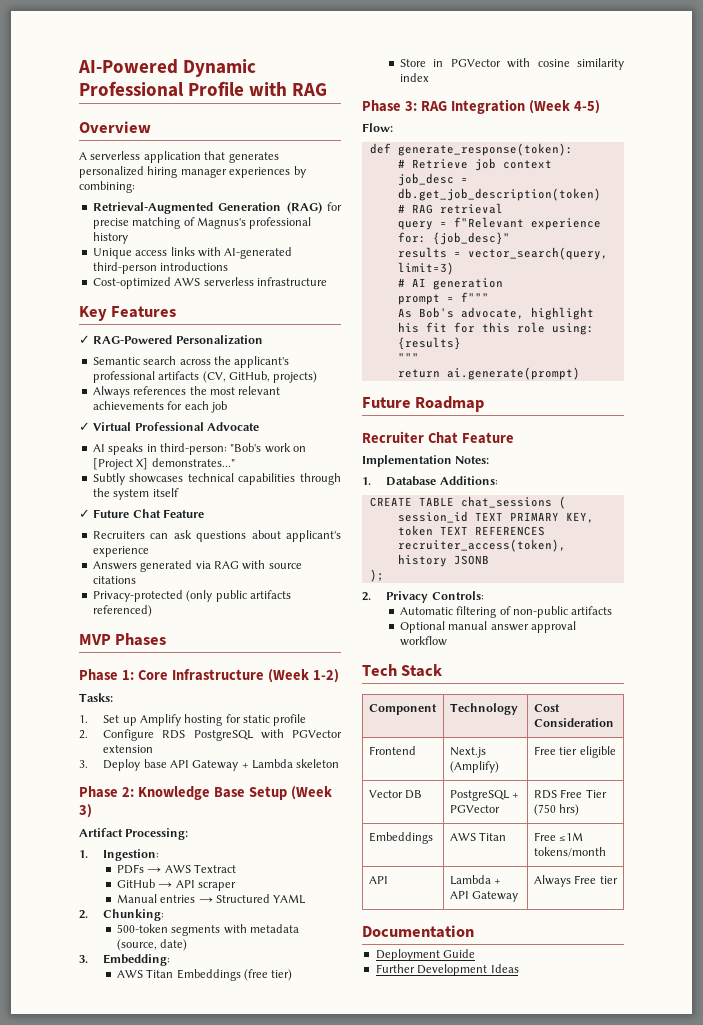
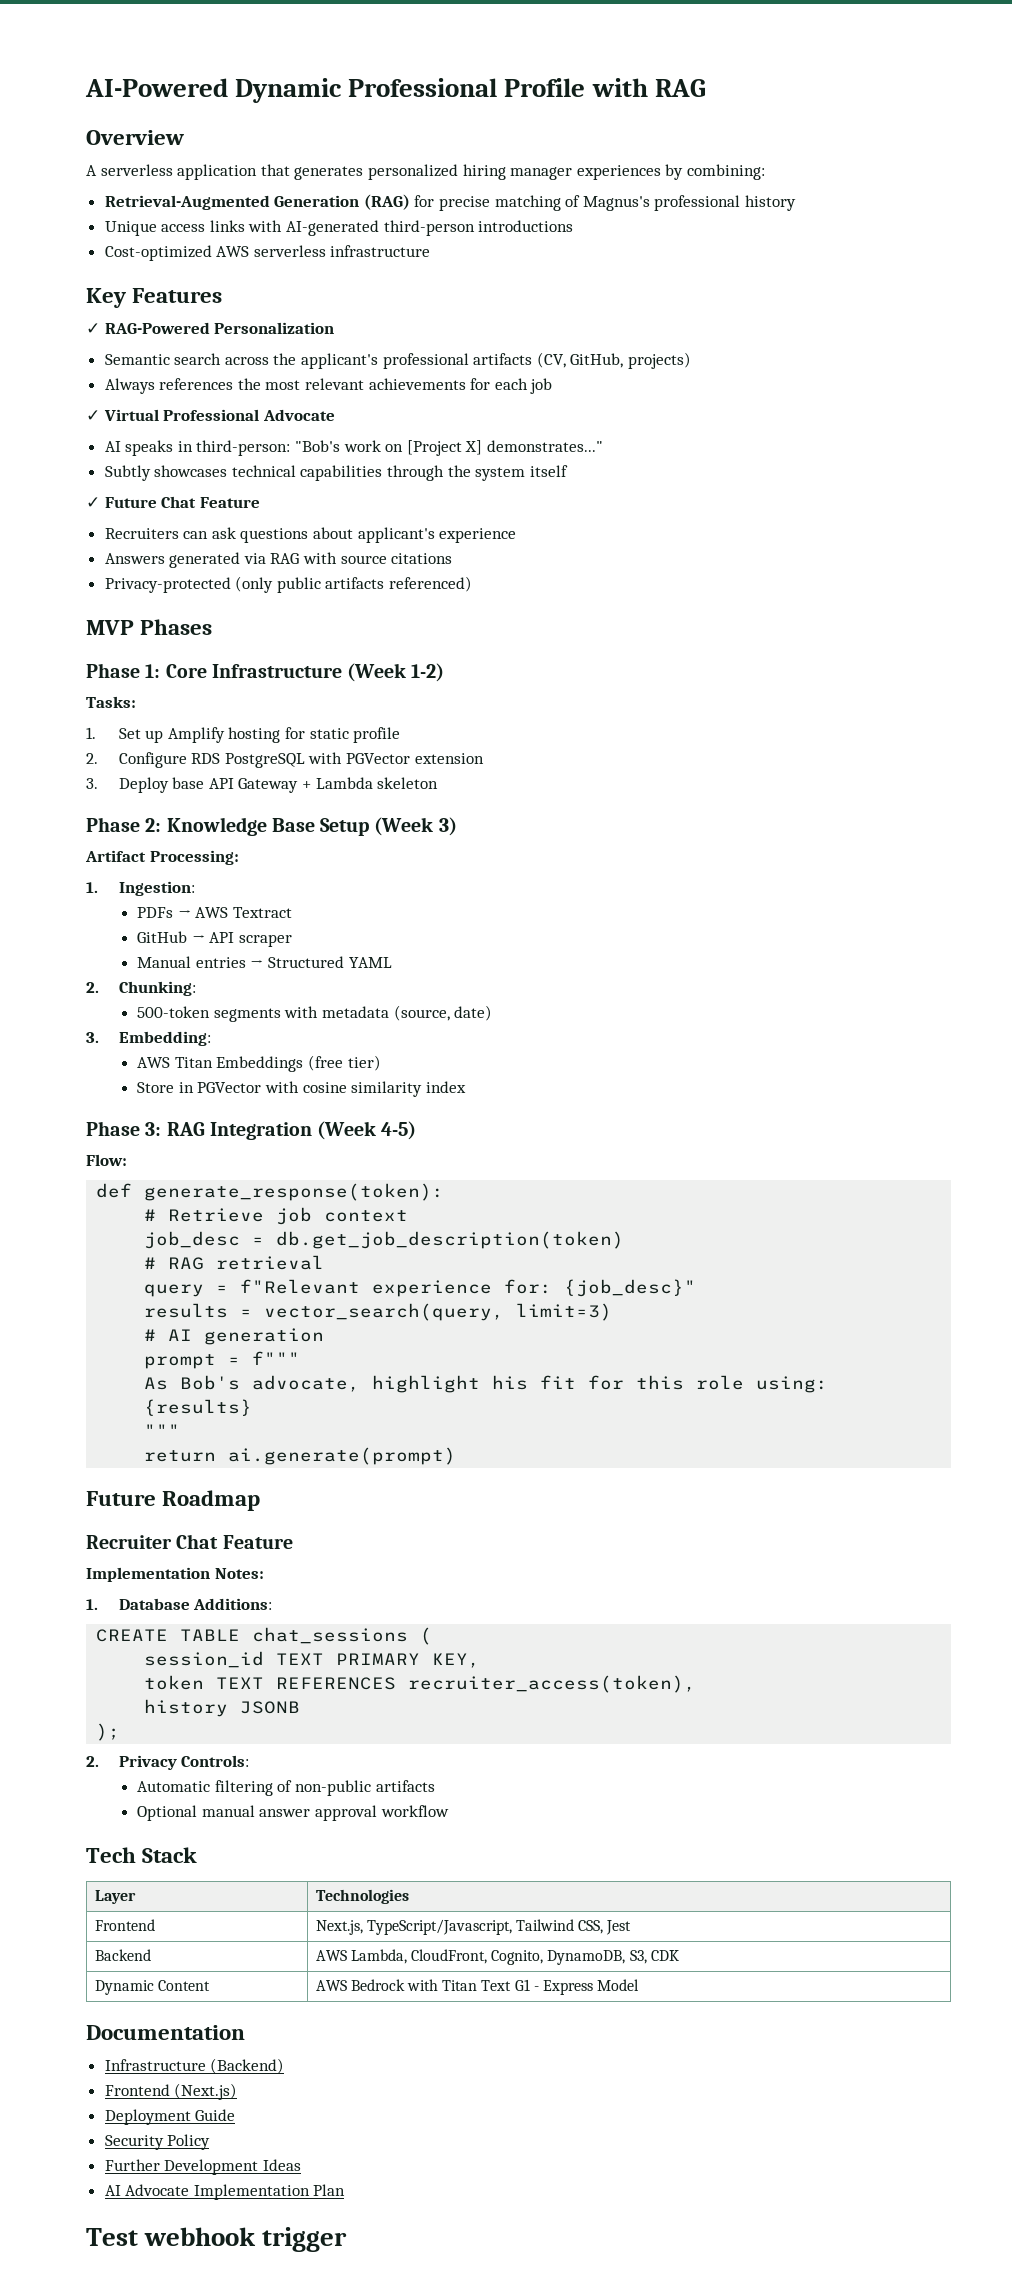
- Component | Technology | Cost Consideration
- Frontend | Next.js (Amplify) | Free tier eligible
- Vector DB | PostgreSQL + PGVector | RDS Free Tier (750 hrs)
- Embeddings | AWS Titan | Free ≤1M tokens/month
- API | Lambda + API Gateway | Always Free tier
+ Layer | Technologies
+ Frontend | Next.js, TypeScript/Javascript, Tailwind CSS, Jest
+ Backend | AWS Lambda, CloudFront, Cognito, DynamoDB, S3, CDK
+ Dynamic Content | AWS Bedrock with Titan Text G1 - Express Model
  Documentation
+ Infrastructure (Backend)
+ Frontend (Next.js)
+ Security Policy
+ AI Advocate Implementation Plan
+ Test webhook trigger

